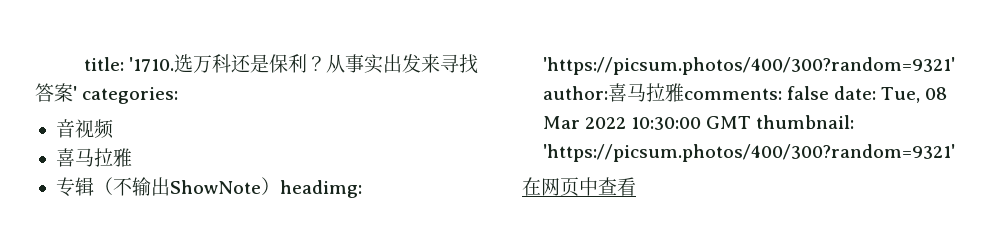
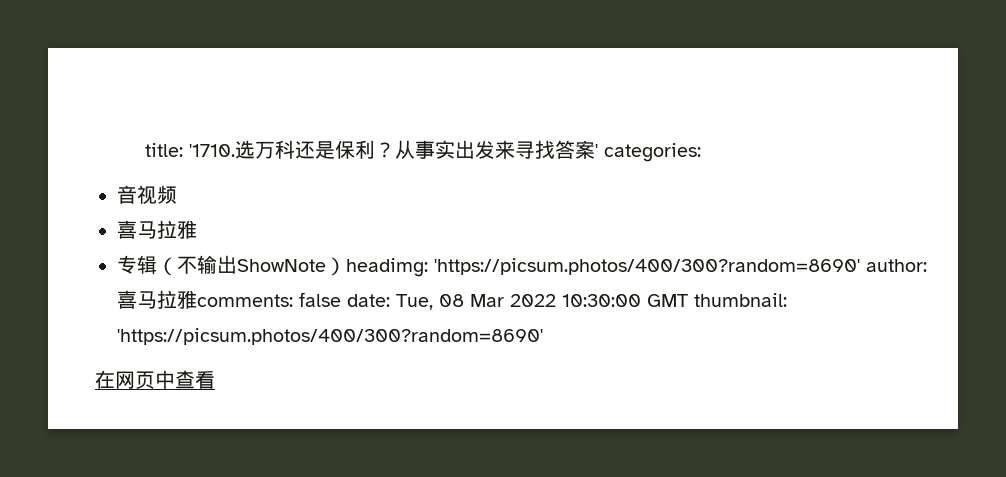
- 专辑（不输出ShowNote）headimg: 'https://picsum.photos/400/300?random=9321' author:喜马拉雅comments: false date: Tue, 08 Mar 2022 10:30:00 GMT thumbnail: 'https://picsum.photos/400/300?random=9321'
+ 专辑（不输出ShowNote）headimg: 'https://picsum.photos/400/300?random=8690' author:喜马拉雅comments: false date: Tue, 08 Mar 2022 10:30:00 GMT thumbnail: 'https://picsum.photos/400/300?random=8690'

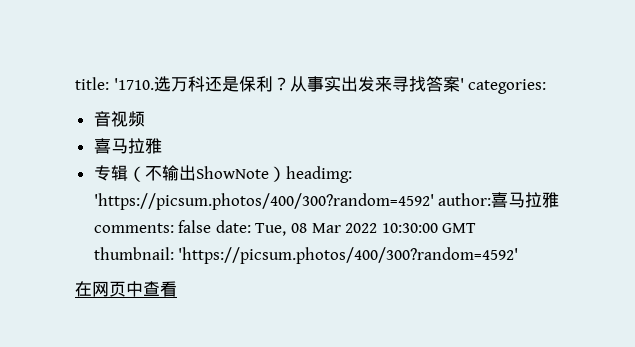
- 专辑（不输出ShowNote）headimg: 'https://picsum.photos/400/300?random=8690' author:喜马拉雅comments: false date: Tue, 08 Mar 2022 10:30:00 GMT thumbnail: 'https://picsum.photos/400/300?random=8690'
+ 专辑（不输出ShowNote）headimg: 'https://picsum.photos/400/300?random=4592' author:喜马拉雅comments: false date: Tue, 08 Mar 2022 10:30:00 GMT thumbnail: 'https://picsum.photos/400/300?random=4592'

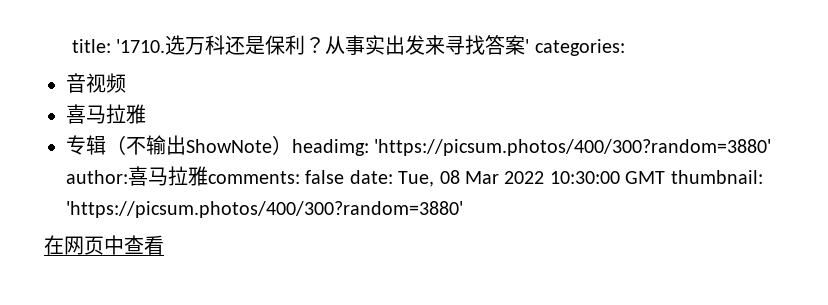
- 专辑（不输出ShowNote）headimg: 'https://picsum.photos/400/300?random=4592' author:喜马拉雅comments: false date: Tue, 08 Mar 2022 10:30:00 GMT thumbnail: 'https://picsum.photos/400/300?random=4592'
+ 专辑（不输出ShowNote）headimg: 'https://picsum.photos/400/300?random=3880' author:喜马拉雅comments: false date: Tue, 08 Mar 2022 10:30:00 GMT thumbnail: 'https://picsum.photos/400/300?random=3880'

